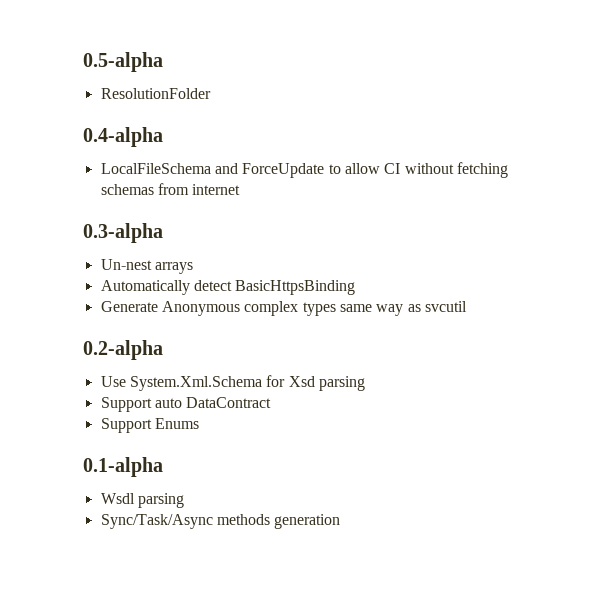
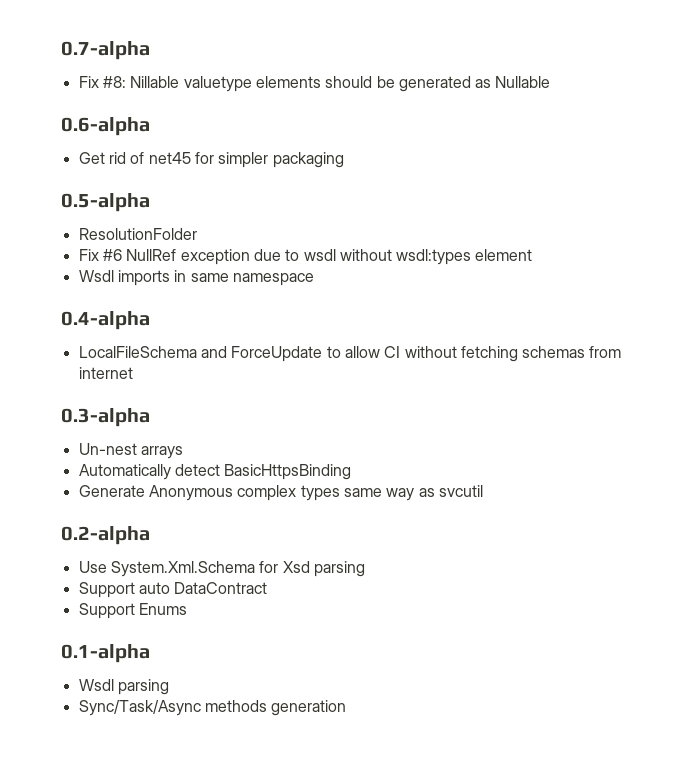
+ 0.7-alpha
+ Fix #8: Nillable valuetype elements should be generated as Nullable
+ 0.6-alpha
+ Get rid of net45 for simpler packaging
  0.5-alpha
  ResolutionFolder
+ Fix #6 NullRef exception due to wsdl without wsdl:types element
+ Wsdl imports in same namespace

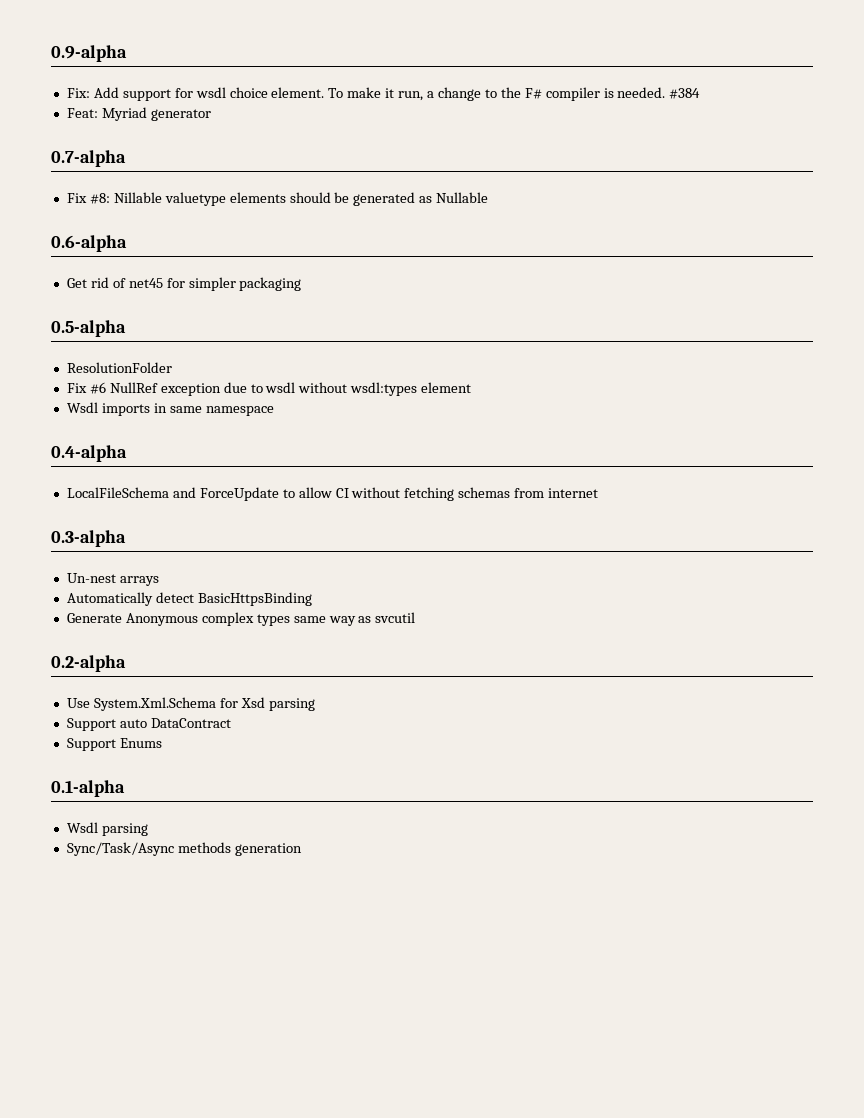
+ 0.9-alpha
+ Fix: Add support for wsdl choice element. To make it run, a change to the F# compiler is needed. #384
+ Feat: Myriad generator

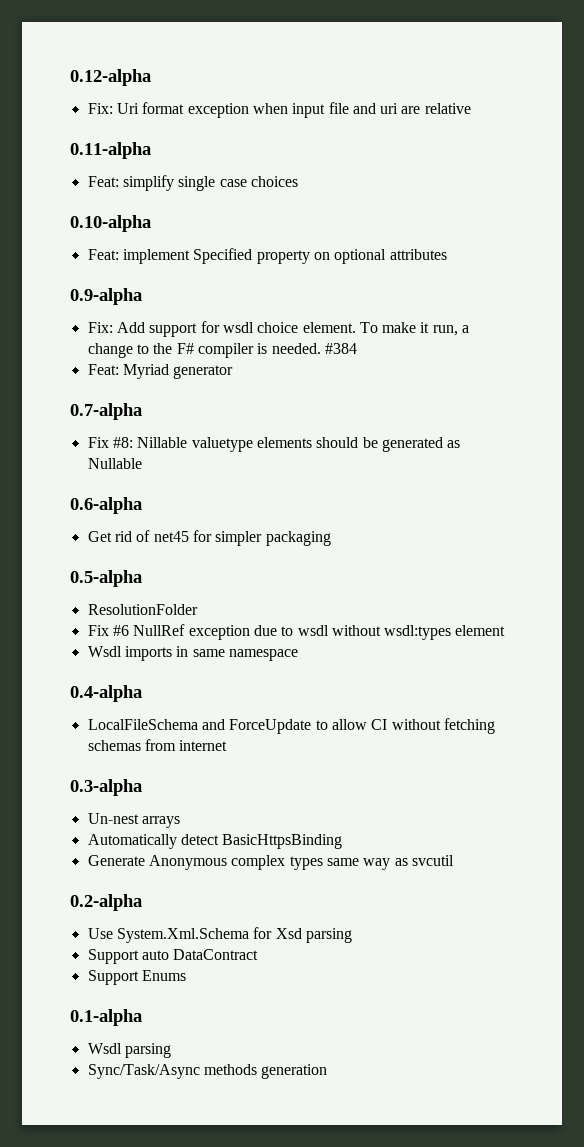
+ 0.12-alpha
+ Fix: Uri format exception when input file and uri are relative
+ 0.11-alpha
+ Feat: simplify single case choices
+ 0.10-alpha
+ Feat: implement Specified property on optional attributes

